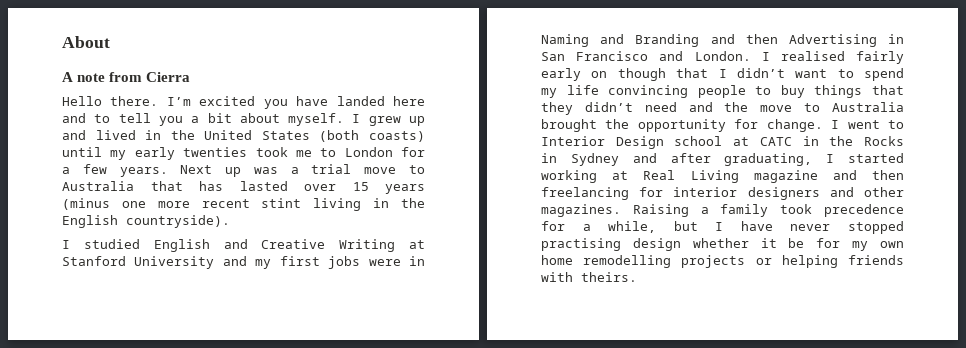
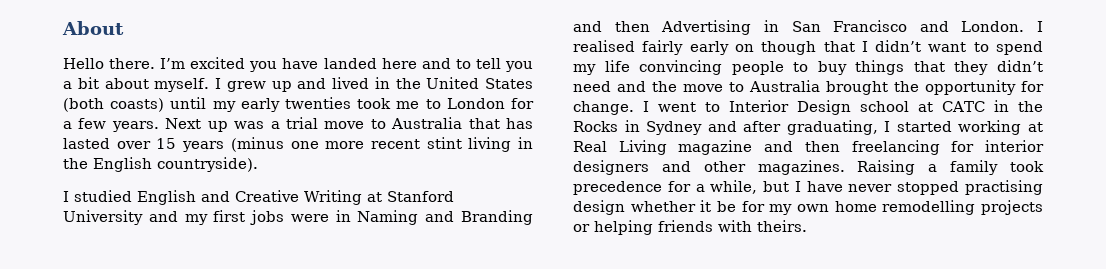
- A note from Cierra

